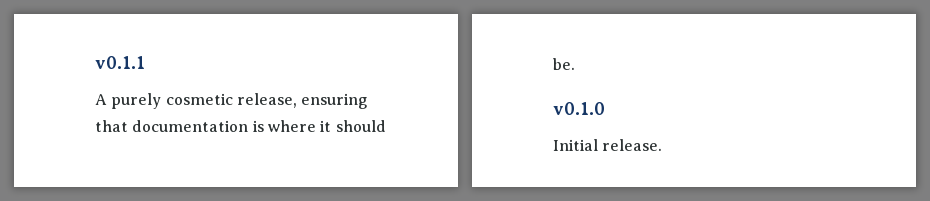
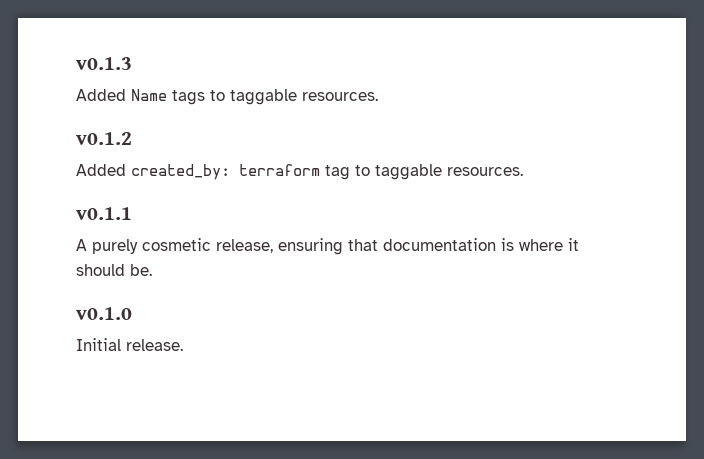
+ v0.1.3
+ Added Name tags to taggable resources.
+ v0.1.2
+ Added created_by: terraform tag to taggable resources.

